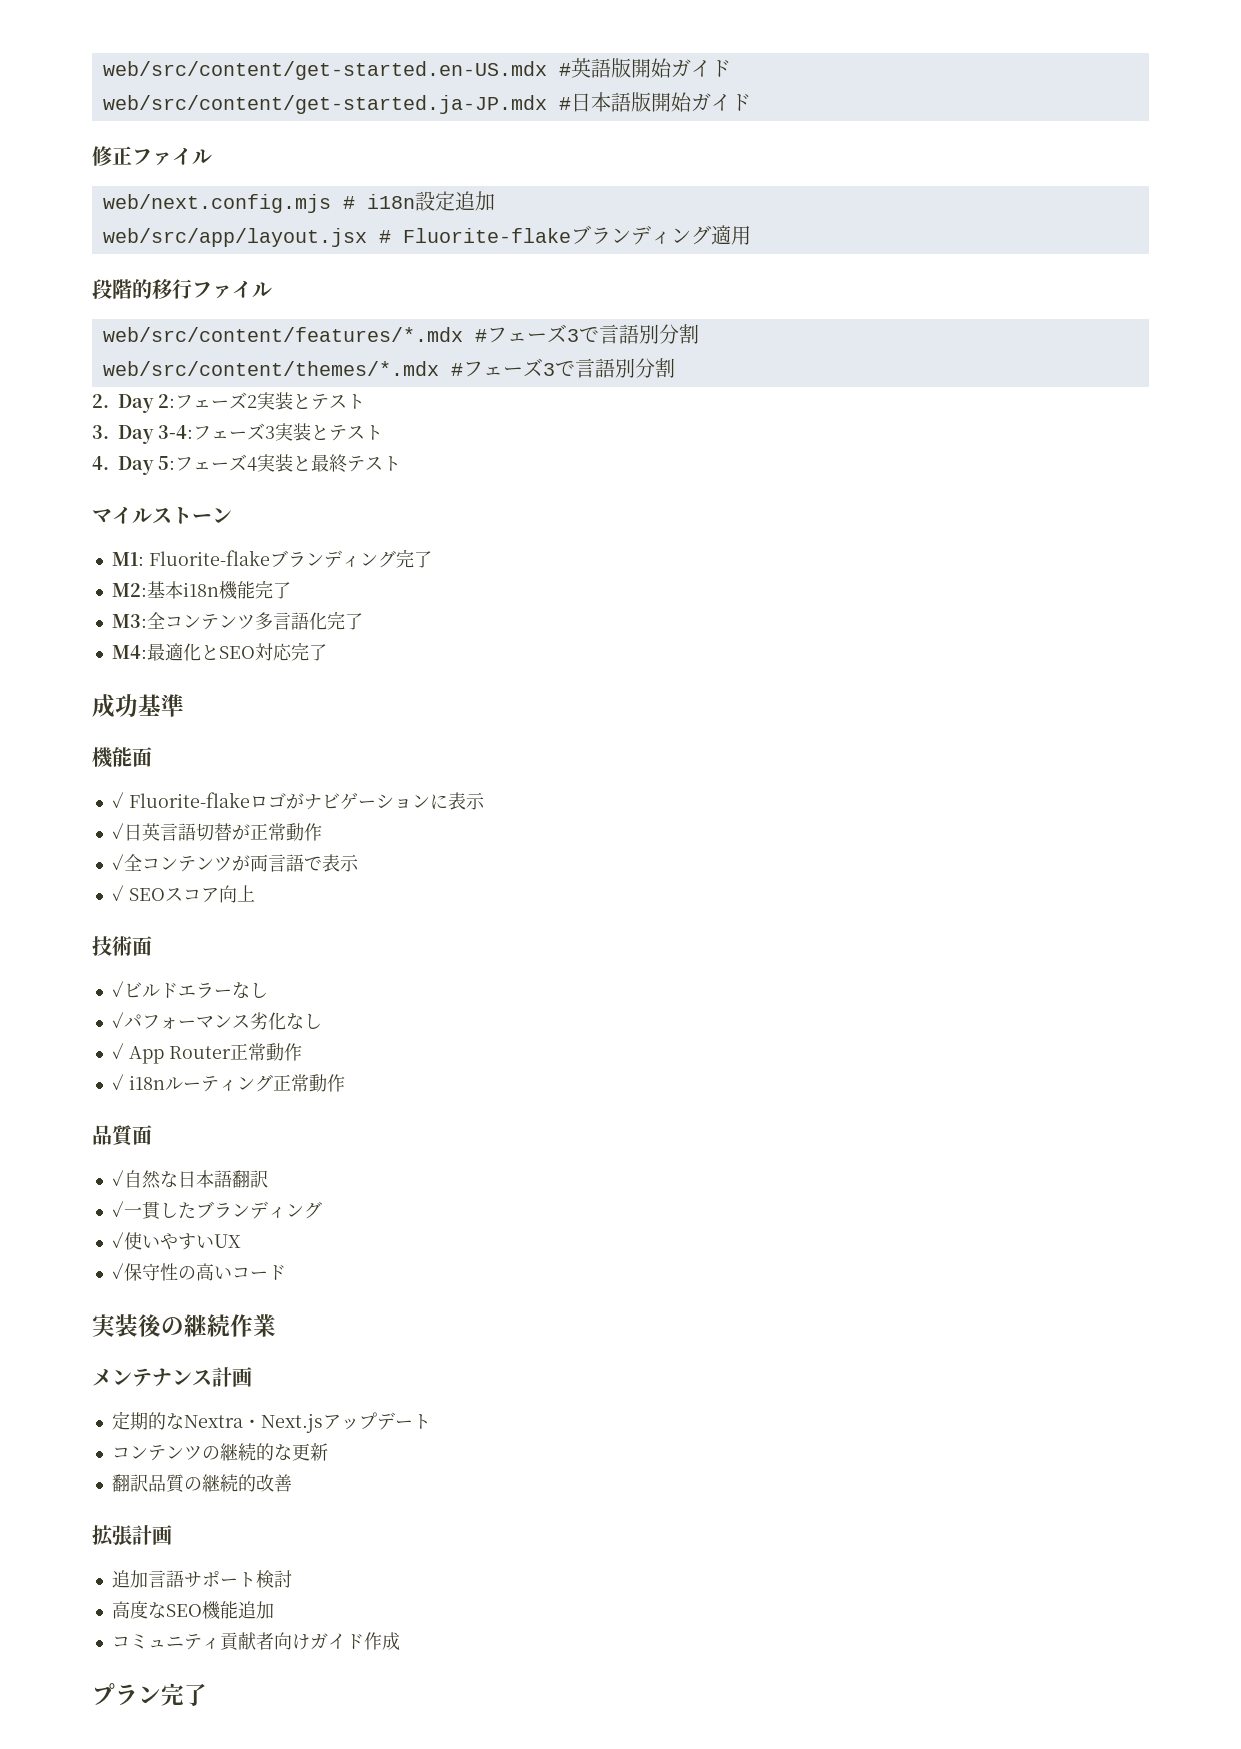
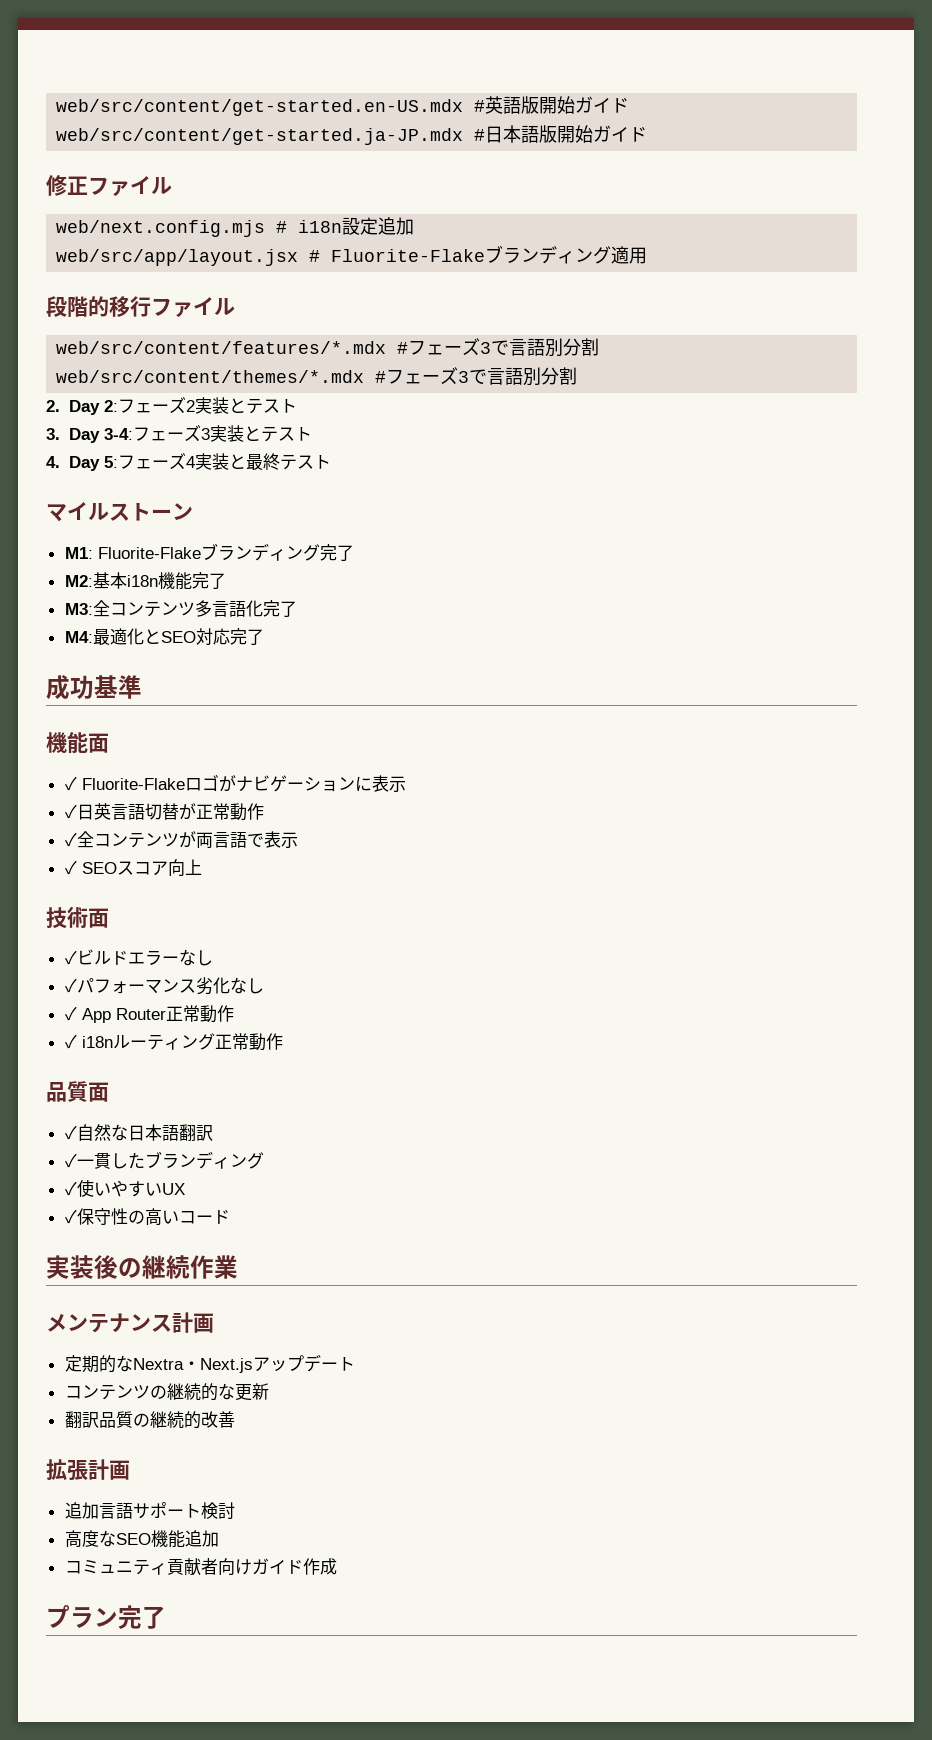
- web/src/app/layout.jsx # Fluorite-flakeブランディング適用
+ web/src/app/layout.jsx # Fluorite-Flakeブランディング適用
- M1: Fluorite-flakeブランディング完了
+ M1: Fluorite-Flakeブランディング完了
- ✓ Fluorite-flakeロゴがナビゲーションに表示
+ ✓ Fluorite-Flakeロゴがナビゲーションに表示

